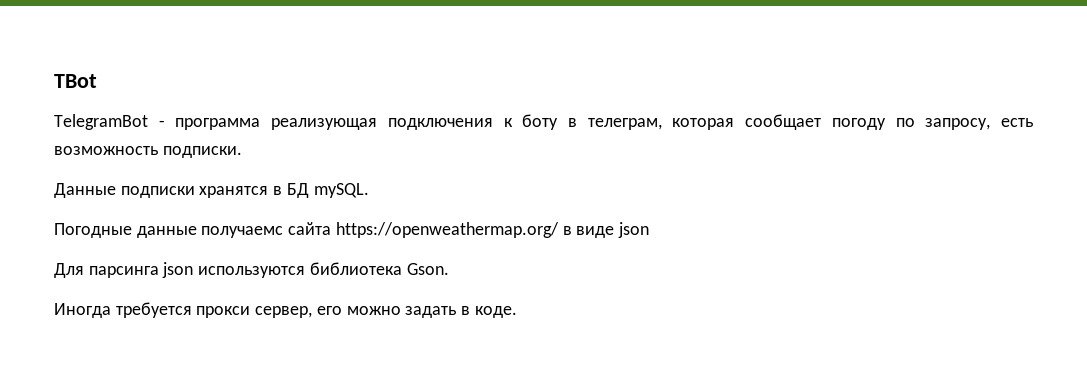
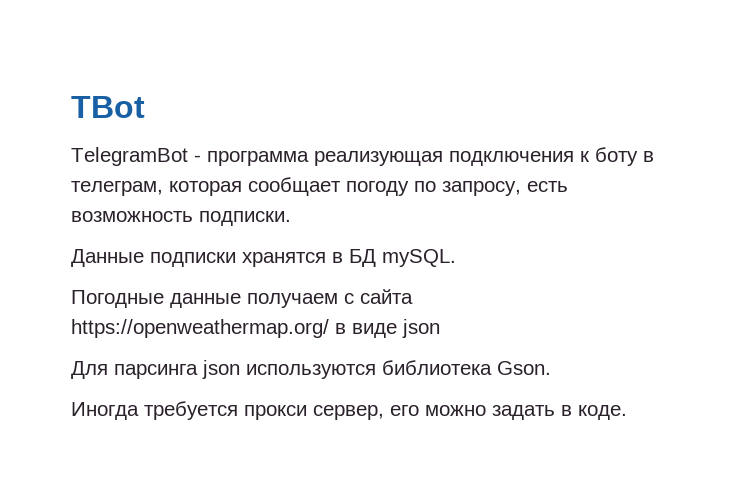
- Погодные данные получаемс сайта https://openweathermap.org/ в виде json
+ Погодные данные получаем с сайта https://openweathermap.org/ в виде json

